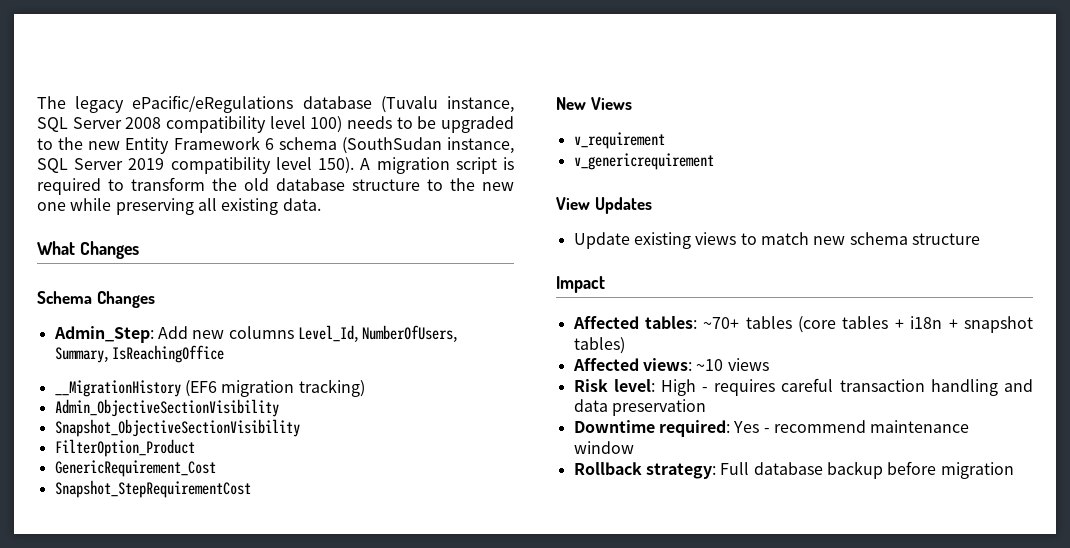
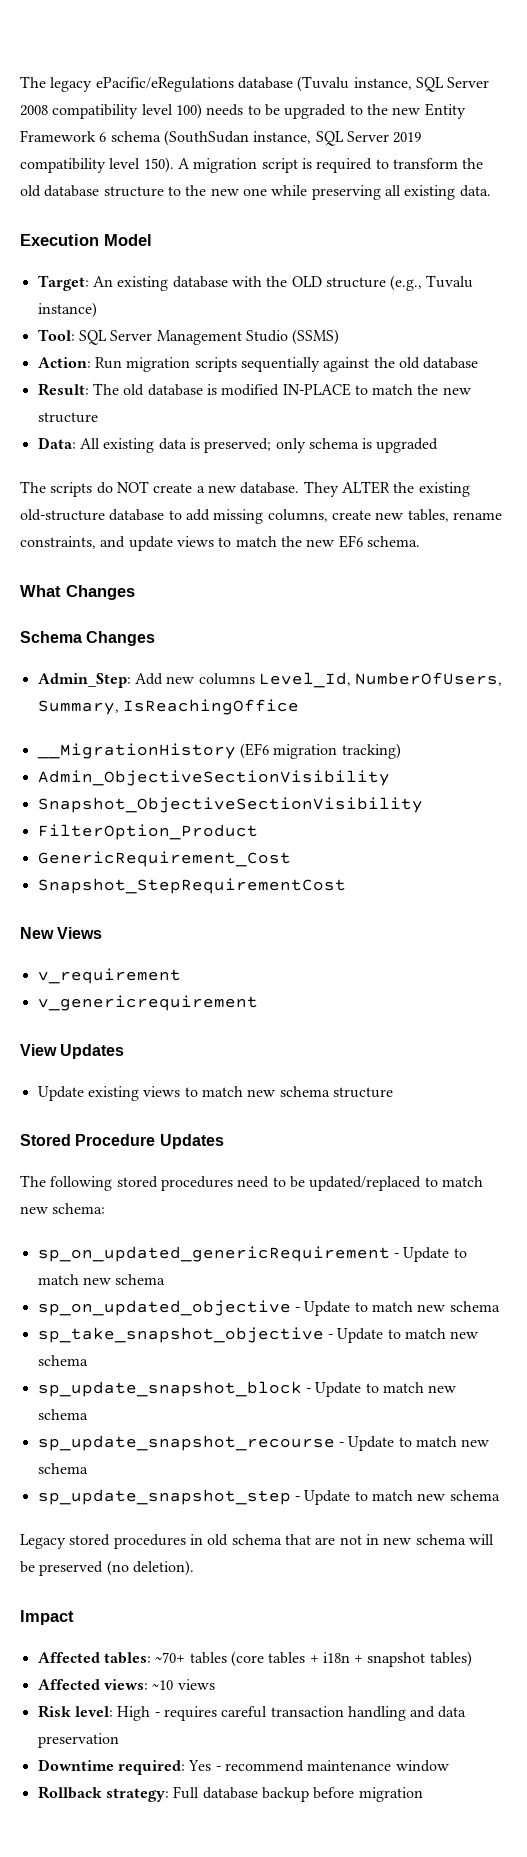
+ Execution Model
+ Target: An existing database with the OLD structure (e.g., Tuvalu instance)
+ Tool: SQL Server Management Studio (SSMS)
+ Action: Run migration scripts sequentially against the old database
+ Result: The old database is modified IN-PLACE to match the new structure
+ Data: All existing data is preserved; only schema is upgraded
+ The scripts do NOT create a new database. They ALTER the existing old-structure database to add missing columns, create new tables, rename constraints, and update views to match the new EF6 schema.
+ Stored Procedure Updates
+ The following stored procedures need to be updated/replaced to match new schema:
+ sp_on_updated_genericRequirement - Update to match new schema
+ sp_on_updated_objective - Update to match new schema
+ sp_take_snapshot_objective - Update to match new schema
+ sp_update_snapshot_block - Update to match new schema
+ sp_update_snapshot_recourse - Update to match new schema
+ sp_update_snapshot_step - Update to match new schema
+ Legacy stored procedures in old schema that are not in new schema will be preserved (no deletion).

